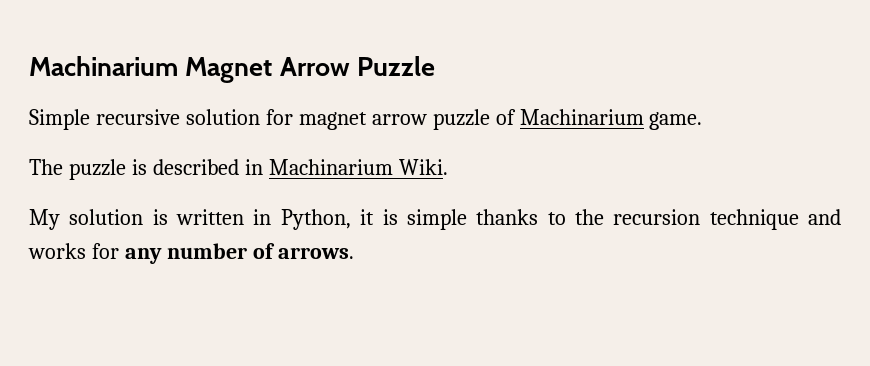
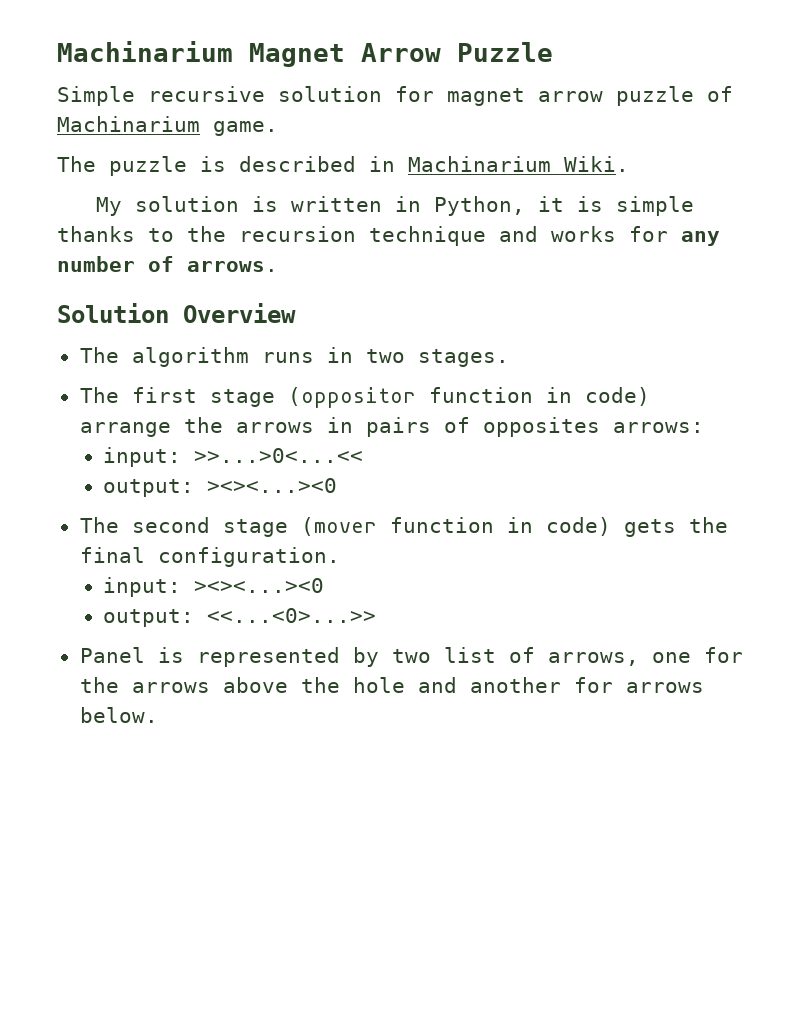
+ Solution Overview
+ The algorithm runs in two stages.
+ The first stage (oppositor function in code) arrange the arrows in pairs of opposites arrows:
+ input: >>...>0<...<<
+ output: ><><...><0
+ The second stage (mover function in code) gets the final configuration.
+ input: ><><...><0
+ output: <<...<0>...>>
+ Panel is represented by two list of arrows, one for the arrows above the hole and another for arrows below.

